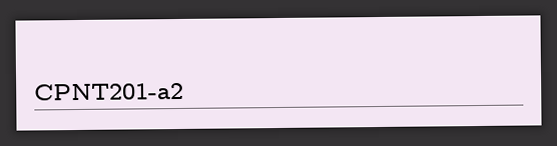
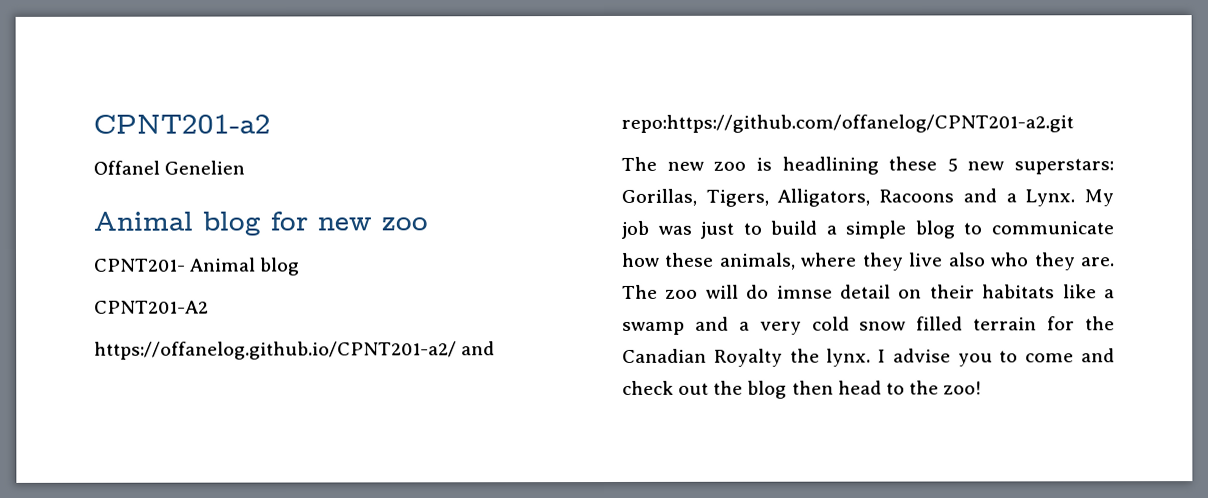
+ Offanel Genelien
+ Animal blog for new zoo
+ CPNT201- Animal blog
+ CPNT201-A2
+ https://offanelog.github.io/CPNT201-a2/ and repo:https://github.com/offanelog/CPNT201-a2.git
+ The new zoo is headlining these 5 new superstars: Gorillas, Tigers, Alligators, Racoons and a Lynx. My job was just to build a simple blog to communicate how these animals, where they live also who they are. The zoo will do imnse detail on their habitats like a swamp and a very cold snow filled terrain for the Canadian Royalty the lynx. I advise you to come and check out the blog then head to the zoo!

